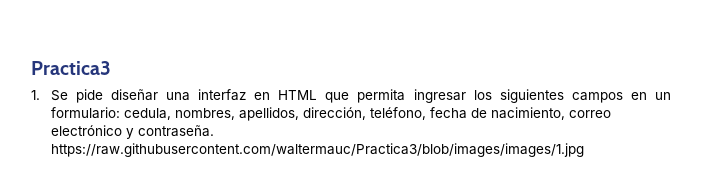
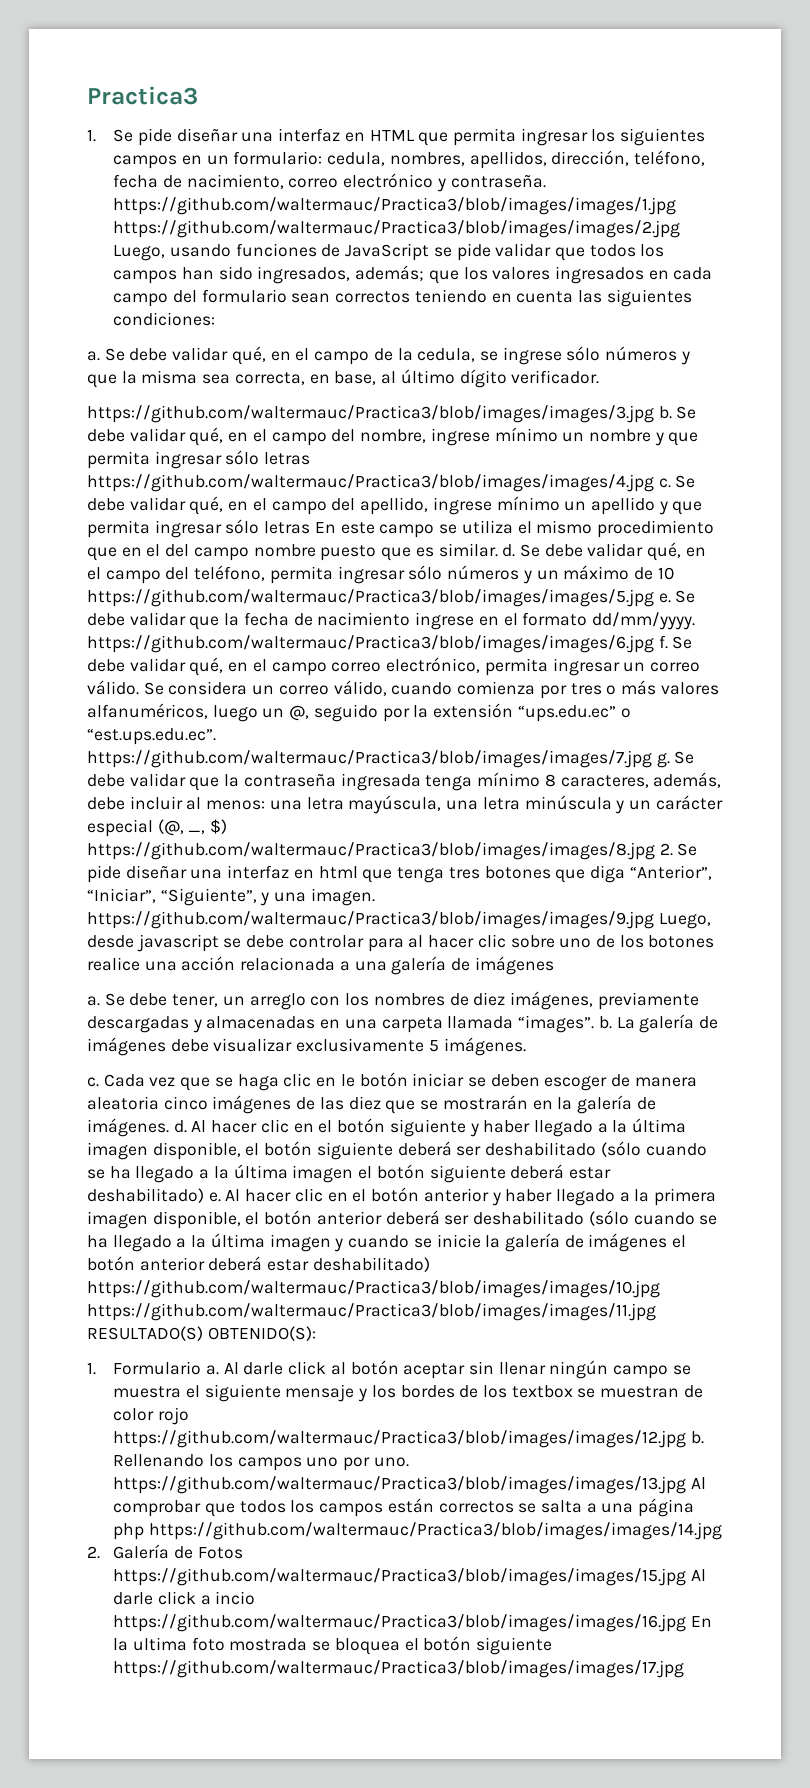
- 1. Se pide diseñar una interfaz en HTML que permita ingresar los siguientes campos en un formulario: cedula, nombres, apellidos, dirección, teléfono, fecha de nacimiento, correo electrónico y contraseña. https://raw.githubusercontent.com/waltermauc/Practica3/blob/images/images/1.jpg
+ 1. Se pide diseñar una interfaz en HTML que permita ingresar los siguientes campos en un formulario: cedula, nombres, apellidos, dirección, teléfono, fecha de nacimiento, correo electrónico y contraseña. https://github.com/waltermauc/Practica3/blob/images/images/1.jpg https://github.com/waltermauc/Practica3/blob/images/images/2.jpg Luego, usando funciones de JavaScript se pide validar que todos los campos han sido ingresados, además; que los valores ingresados en cada campo del formulario sean correctos teniendo en cuenta las siguientes condiciones:
+ a. Se debe validar qué, en el campo de la cedula, se ingrese sólo números y que la misma sea correcta, en base, al último dígito verificador.
+ https://github.com/waltermauc/Practica3/blob/images/images/3.jpg b. Se debe validar qué, en el campo del nombre, ingrese mínimo un nombre y que permita ingresar sólo letras https://github.com/waltermauc/Practica3/blob/images/images/4.jpg c. Se debe validar qué, en el campo del apellido, ingrese mínimo un apellido y que permita ingresar sólo letras En este campo se utiliza el mismo procedimiento que en el del campo nombre puesto que es similar. d. Se debe validar qué, en el campo del teléfono, permita ingresar sólo números y un máximo de 10 https://github.com/waltermauc/Practica3/blob/images/images/5.jpg e. Se debe validar que la fecha de nacimiento ingrese en el formato dd/mm/yyyy. https://github.com/waltermauc/Practica3/blob/images/images/6.jpg f. Se debe validar qué, en el campo correo electrónico, permita ingresar un correo válido. Se considera un correo válido, cuando comienza por tres o más valores alfanuméricos, luego un @, seguido por la extensión “ups.edu.ec” o “est.ups.edu.ec”. https://github.com/waltermauc/Practica3/blob/images/images/7.jpg g. Se debe validar que la contraseña ingresada tenga mínimo 8 caracteres, además, debe incluir al menos: una letra mayúscula, una letra minúscula y un carácter especial (@, _, $) https://github.com/waltermauc/Practica3/blob/images/images/8.jpg 2. Se pide diseñar una interfaz en html que tenga tres botones que diga “Anterior”, “Iniciar”, “Siguiente”, y una imagen. https://github.com/waltermauc/Practica3/blob/images/images/9.jpg Luego, desde javascript se debe controlar para al hacer clic sobre uno de los botones realice una acción relacionada a una galería de imágenes
+ a. Se debe tener, un arreglo con los nombres de diez imágenes, previamente descargadas y almacenadas en una carpeta llamada “images”. b. La galería de imágenes debe visualizar exclusivamente 5 imágenes.
+ c. Cada vez que se haga clic en le botón iniciar se deben escoger de manera aleatoria cinco imágenes de las diez que se mostrarán en la galería de imágenes. d. Al hacer clic en el botón siguiente y haber llegado a la última imagen disponible, el botón siguiente deberá ser deshabilitado (sólo cuando se ha llegado a la última imagen el botón siguiente deberá estar deshabilitado) e. Al hacer clic en el botón anterior y haber llegado a la primera imagen disponible, el botón anterior deberá ser deshabilitado (sólo cuando se ha llegado a la última imagen y cuando se inicie la galería de imágenes el botón anterior deberá estar deshabilitado) https://github.com/waltermauc/Practica3/blob/images/images/10.jpg https://github.com/waltermauc/Practica3/blob/images/images/11.jpg RESULTADO(S) OBTENIDO(S):
+ 1. Formulario a. Al darle click al botón aceptar sin llenar ningún campo se muestra el siguiente mensaje y los bordes de los textbox se muestran de color rojo https://github.com/waltermauc/Practica3/blob/images/images/12.jpg b. Rellenando los campos uno por uno. https://github.com/waltermauc/Practica3/blob/images/images/13.jpg Al comprobar que todos los campos están correctos se salta a una página php https://github.com/waltermauc/Practica3/blob/images/images/14.jpg
+ 2. Galería de Fotos https://github.com/waltermauc/Practica3/blob/images/images/15.jpg Al darle click a incio https://github.com/waltermauc/Practica3/blob/images/images/16.jpg En la ultima foto mostrada se bloquea el botón siguiente https://github.com/waltermauc/Practica3/blob/images/images/17.jpg

